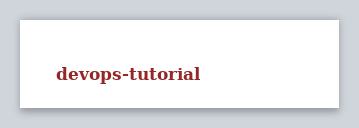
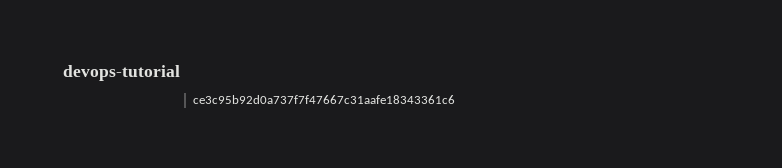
+ ce3c95b92d0a737f7f47667c31aafe18343361c6

